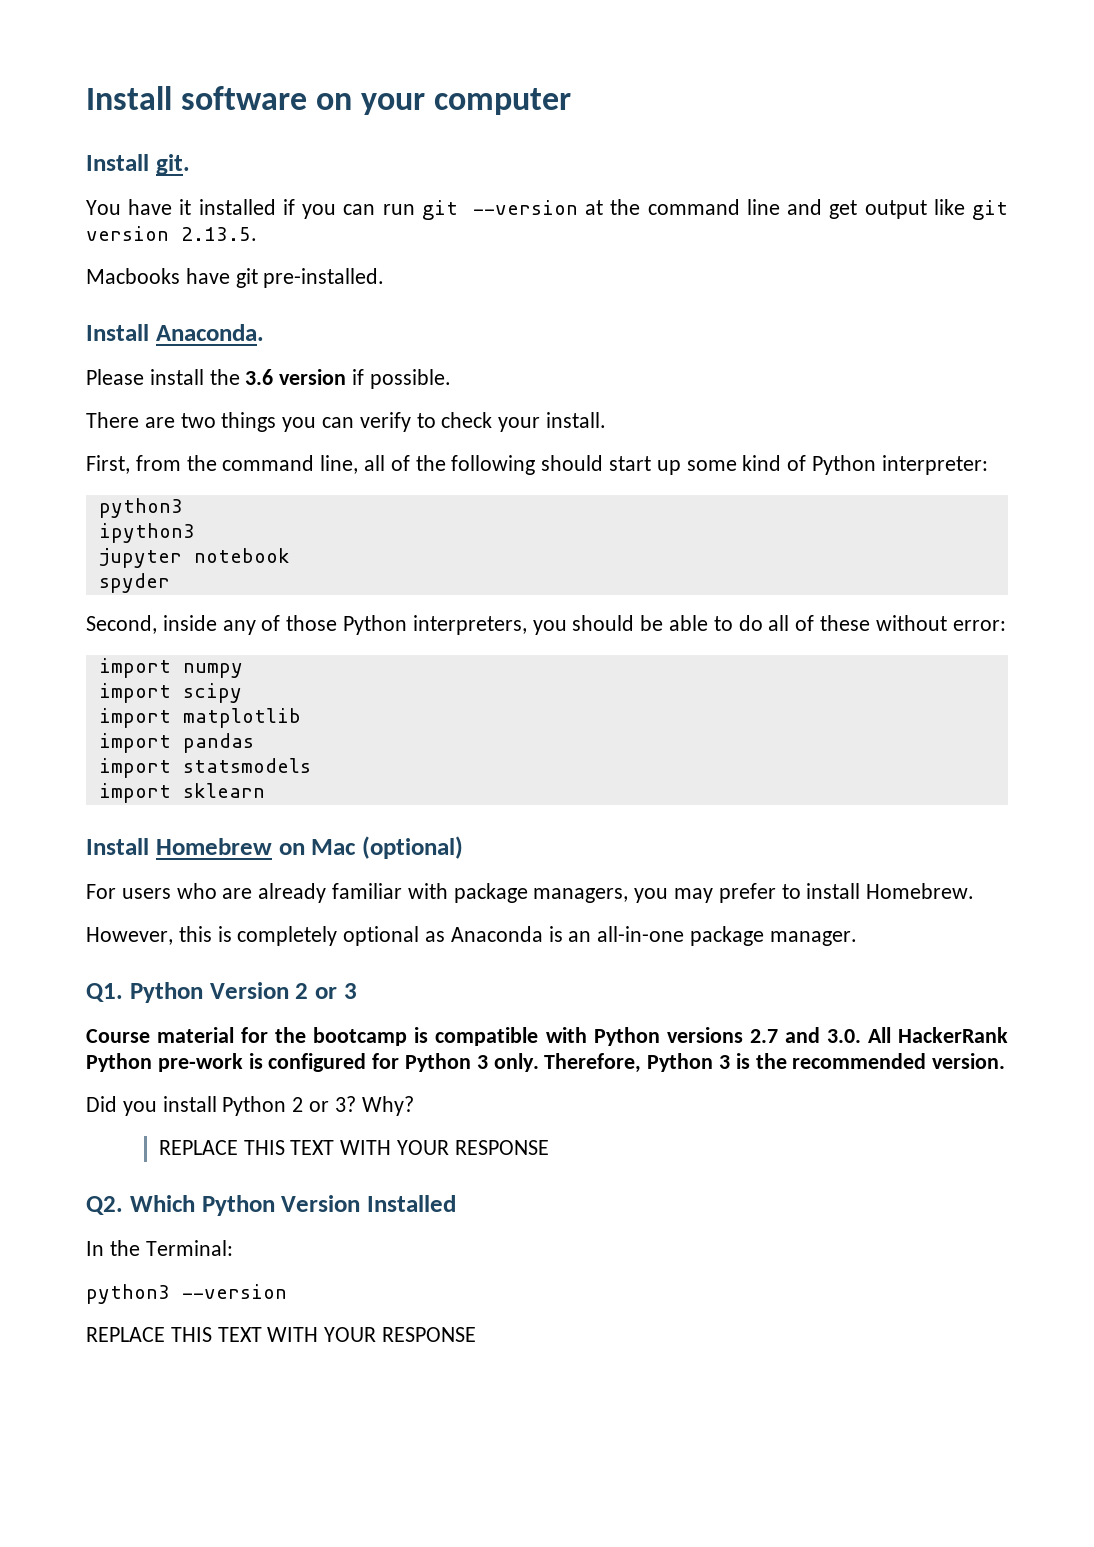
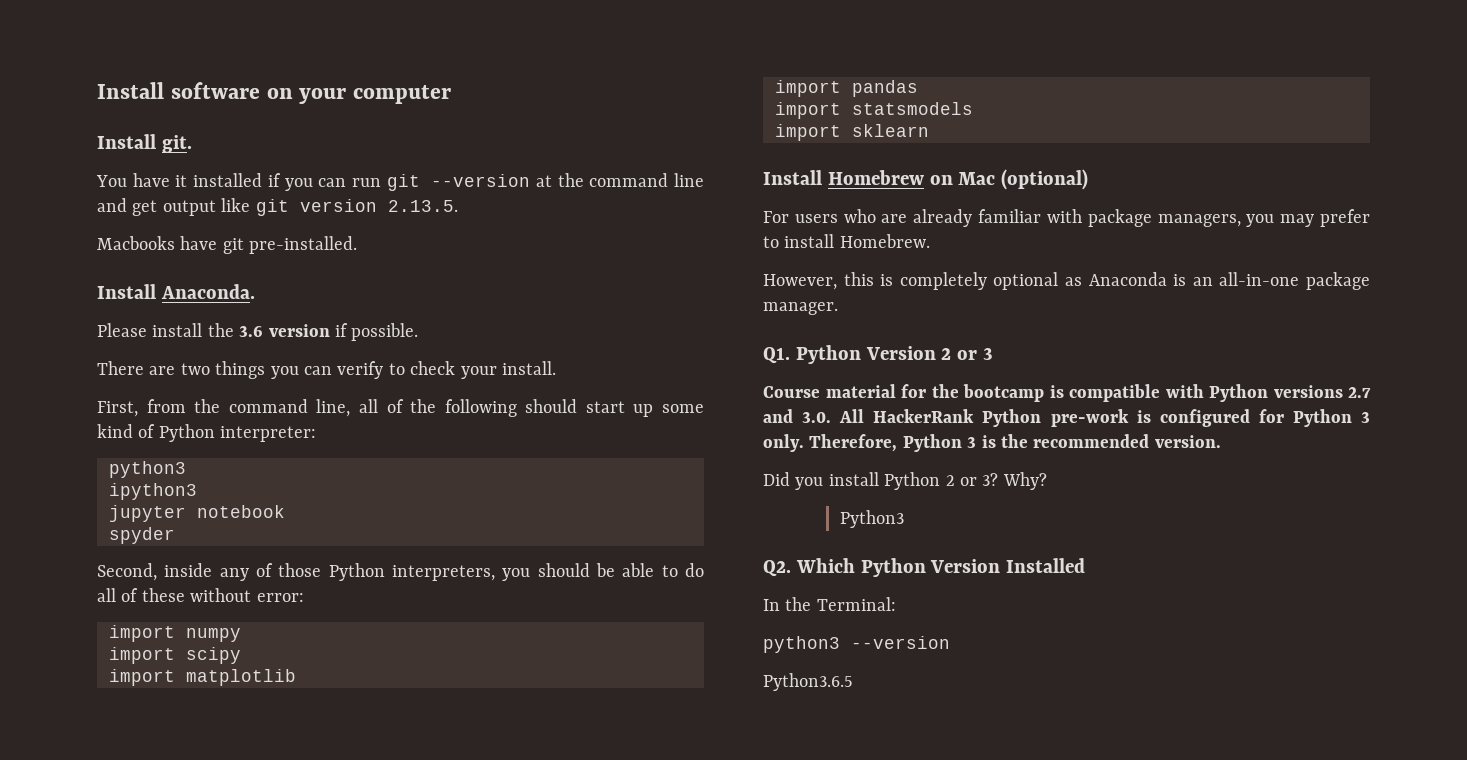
  Why?
- REPLACE THIS TEXT WITH YOUR RESPONSE
+ Python3
  python3 --version
- REPLACE THIS TEXT WITH YOUR RESPONSE
+ Python3.6.5

